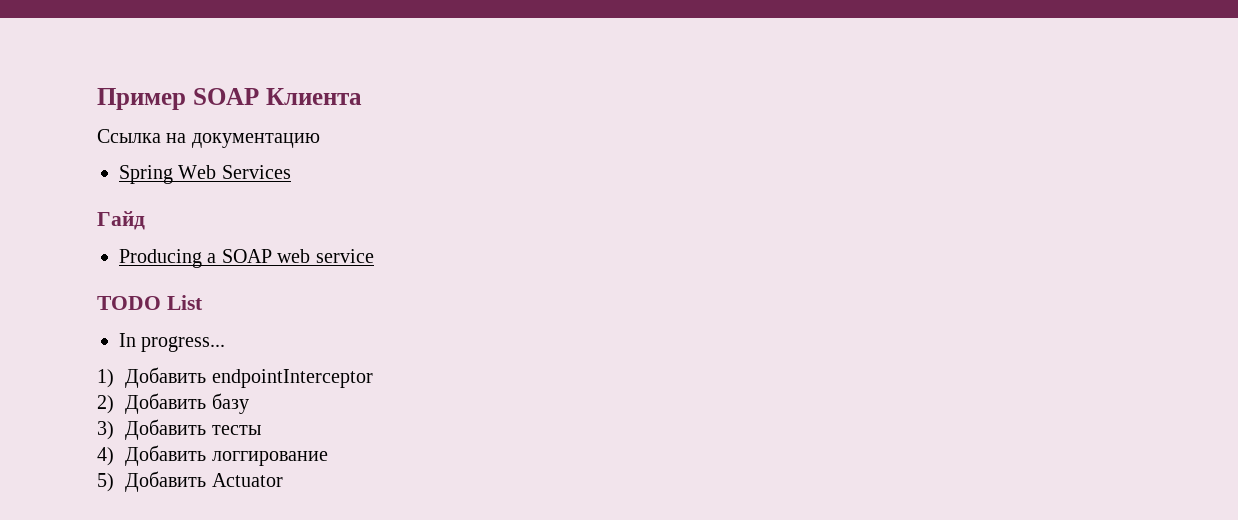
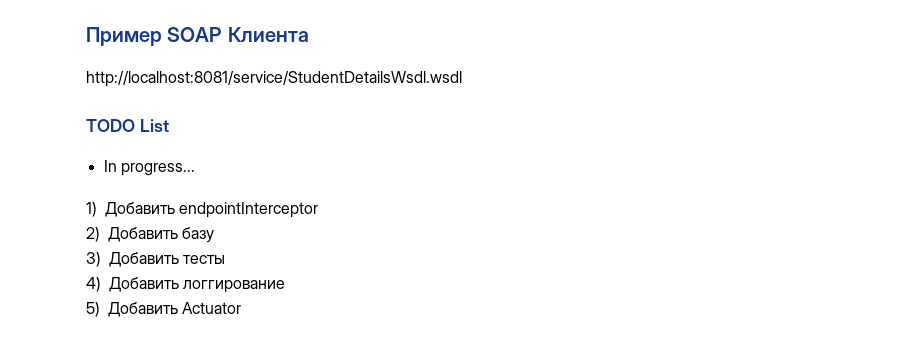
- Ссылка на документацию
- Spring Web Services
- Гайд
- Producing a SOAP web service
+ http://localhost:8081/service/StudentDetailsWsdl.wsdl

